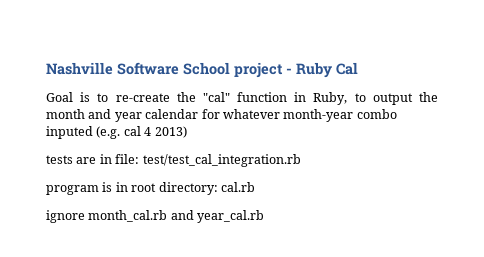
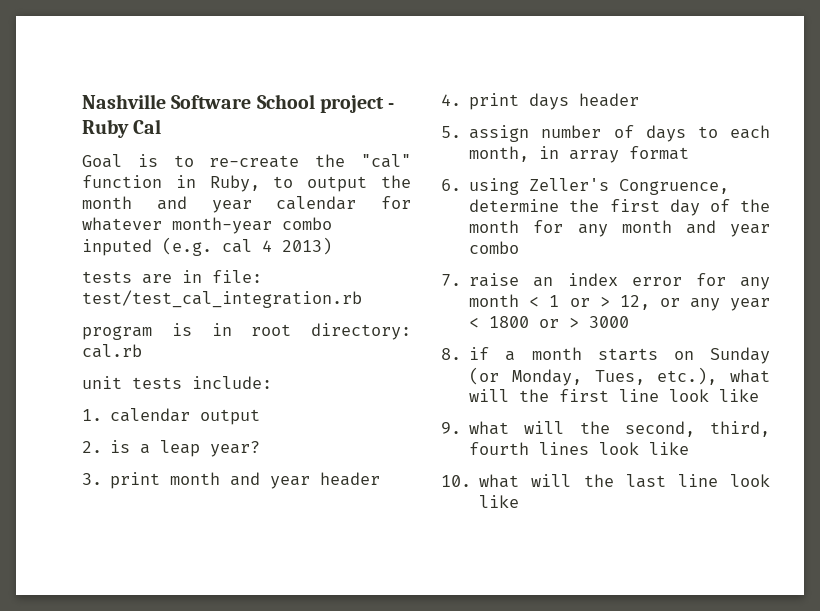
- ignore month_cal.rb and year_cal.rb
+ unit tests include:
+ 1. calendar output
+ 2. is a leap year?
+ 3. print month and year header
+ 4. print days header
+ 5. assign number of days to each month, in array format
+ 6. using Zeller's Congruence, determine the first day of the month for any month and year combo
+ 7. raise an index error for any month < 1 or > 12, or any year < 1800 or > 3000
+ 8. if a month starts on Sunday (or Monday, Tues, etc.), what will the first line look like
+ 9. what will the second, third, fourth lines look like
+ 10. what will the last line look like

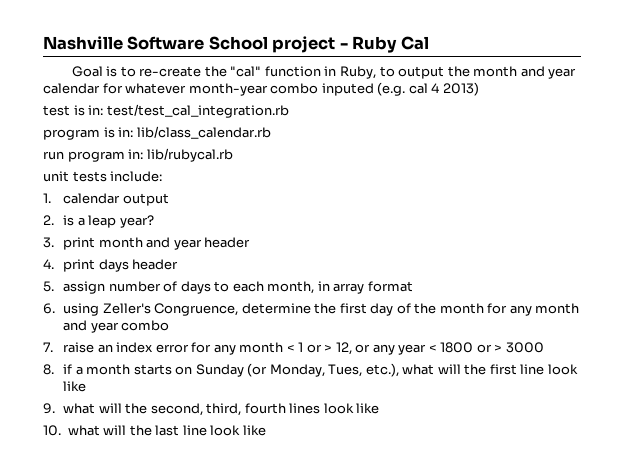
- tests are in file: test/test_cal_integration.rb
+ test is in: test/test_cal_integration.rb
- program is in root directory: cal.rb
+ program is in: lib/class_calendar.rb
+ run program in: lib/rubycal.rb

